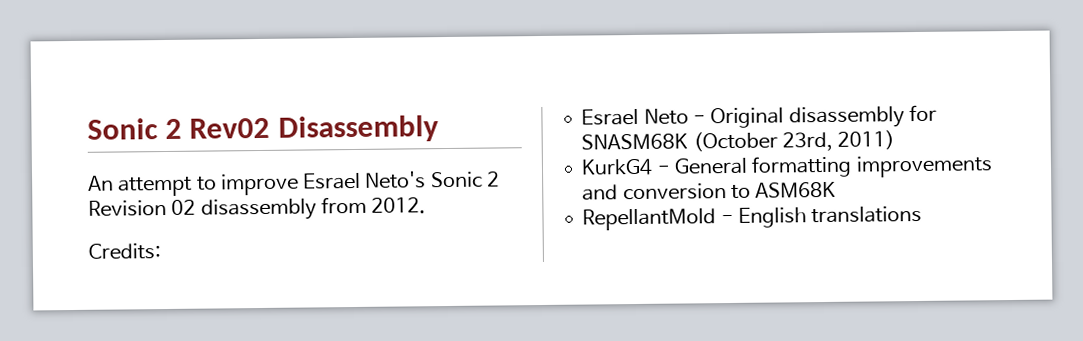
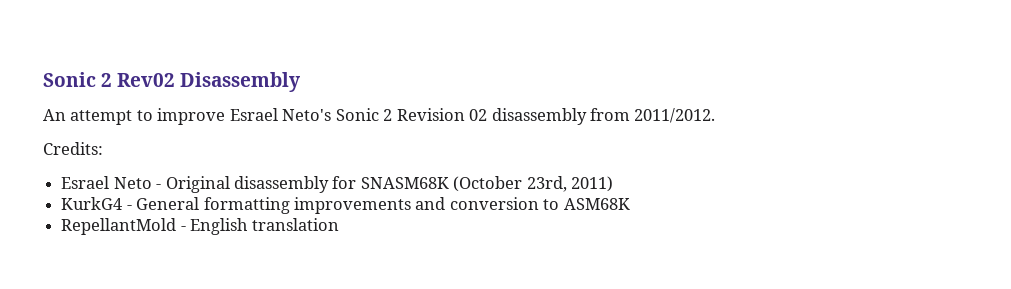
- An attempt to improve Esrael Neto's Sonic 2 Revision 02 disassembly from 2012.
+ An attempt to improve Esrael Neto's Sonic 2 Revision 02 disassembly from 2011/2012.
- RepellantMold - English translations
+ RepellantMold - English translation

